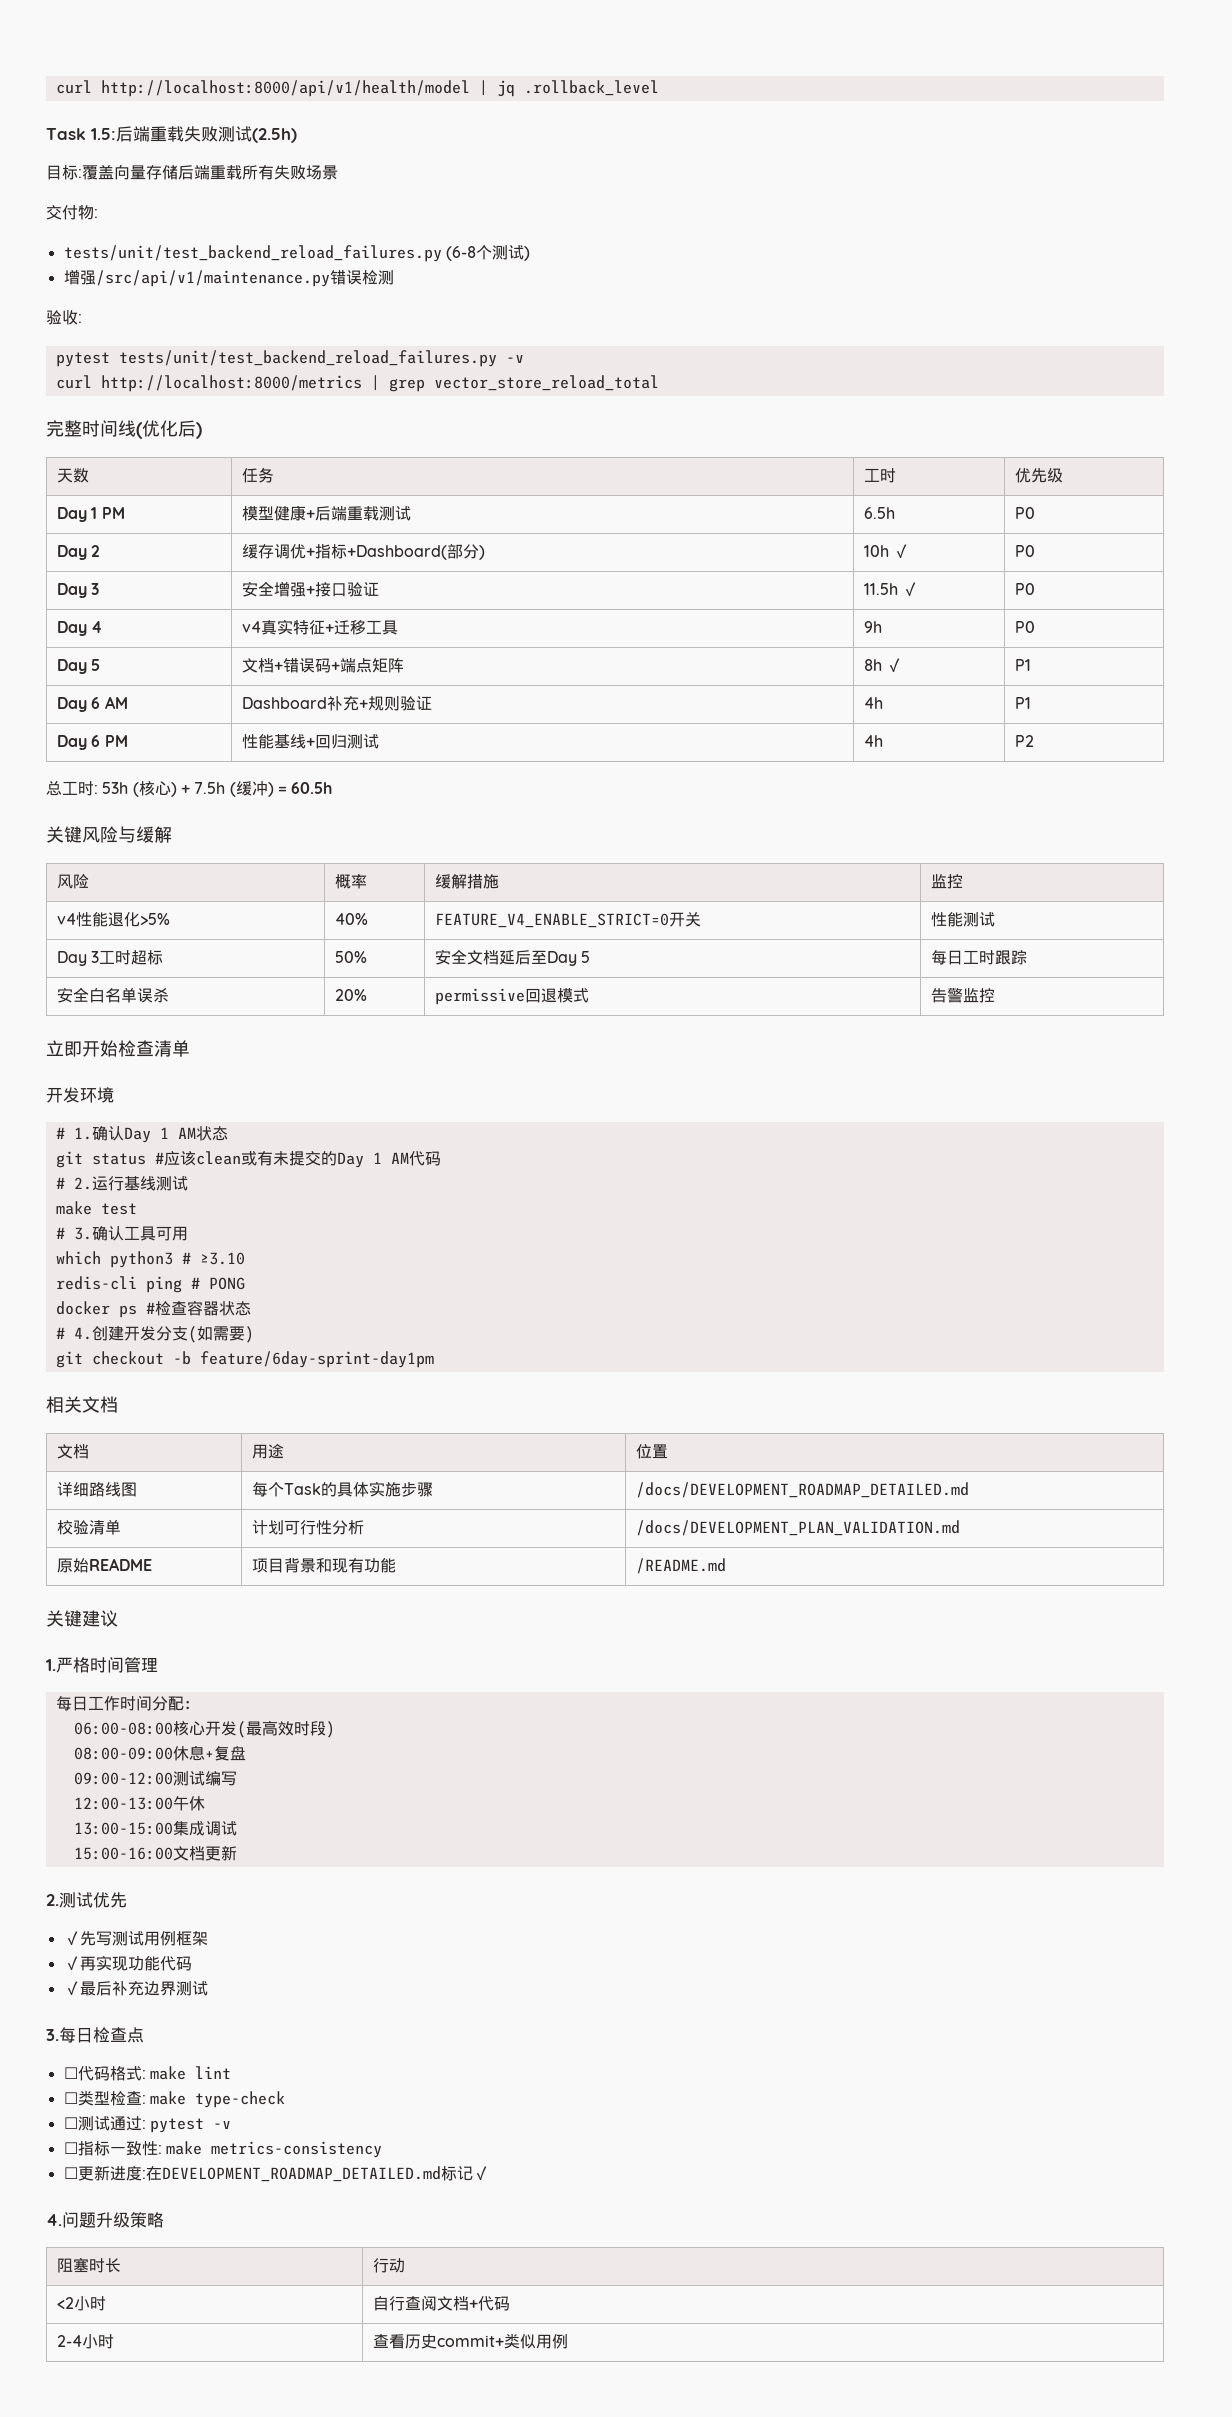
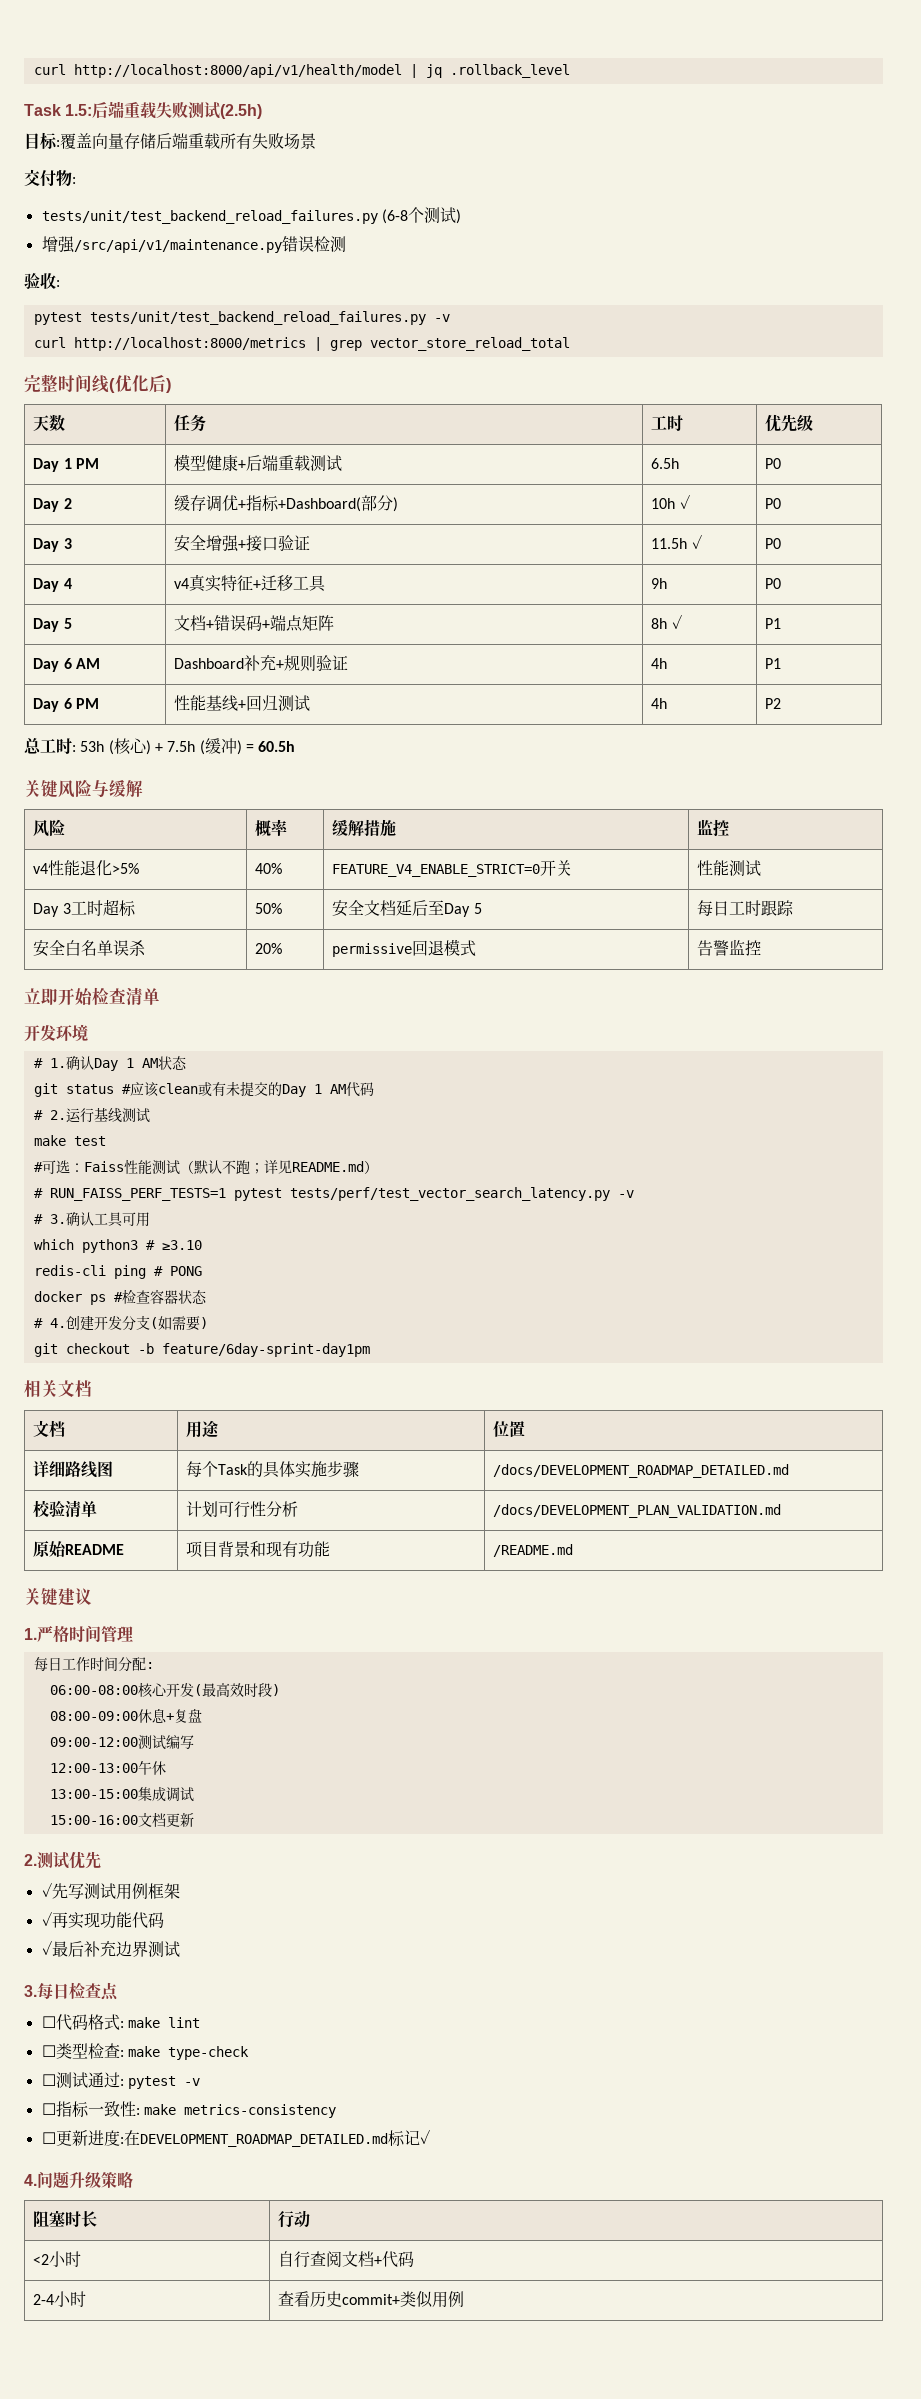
+ #可选：Faiss性能测试（默认不跑；详见README.md）
+ # RUN_FAISS_PERF_TESTS=1 pytest tests/perf/test_vector_search_latency.py -v

